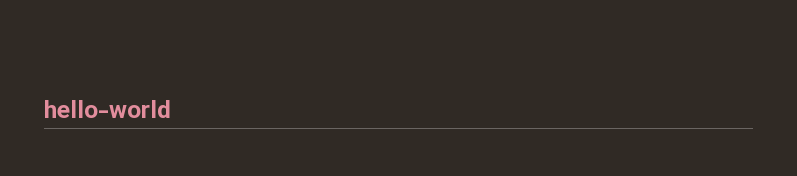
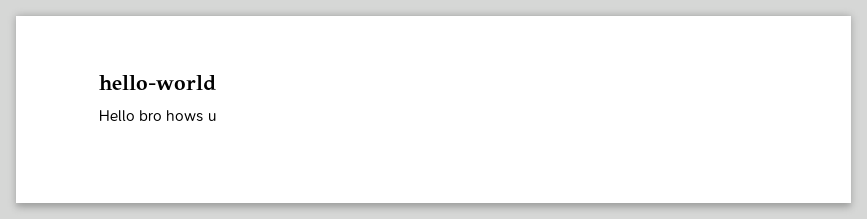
+ Hello bro hows u

